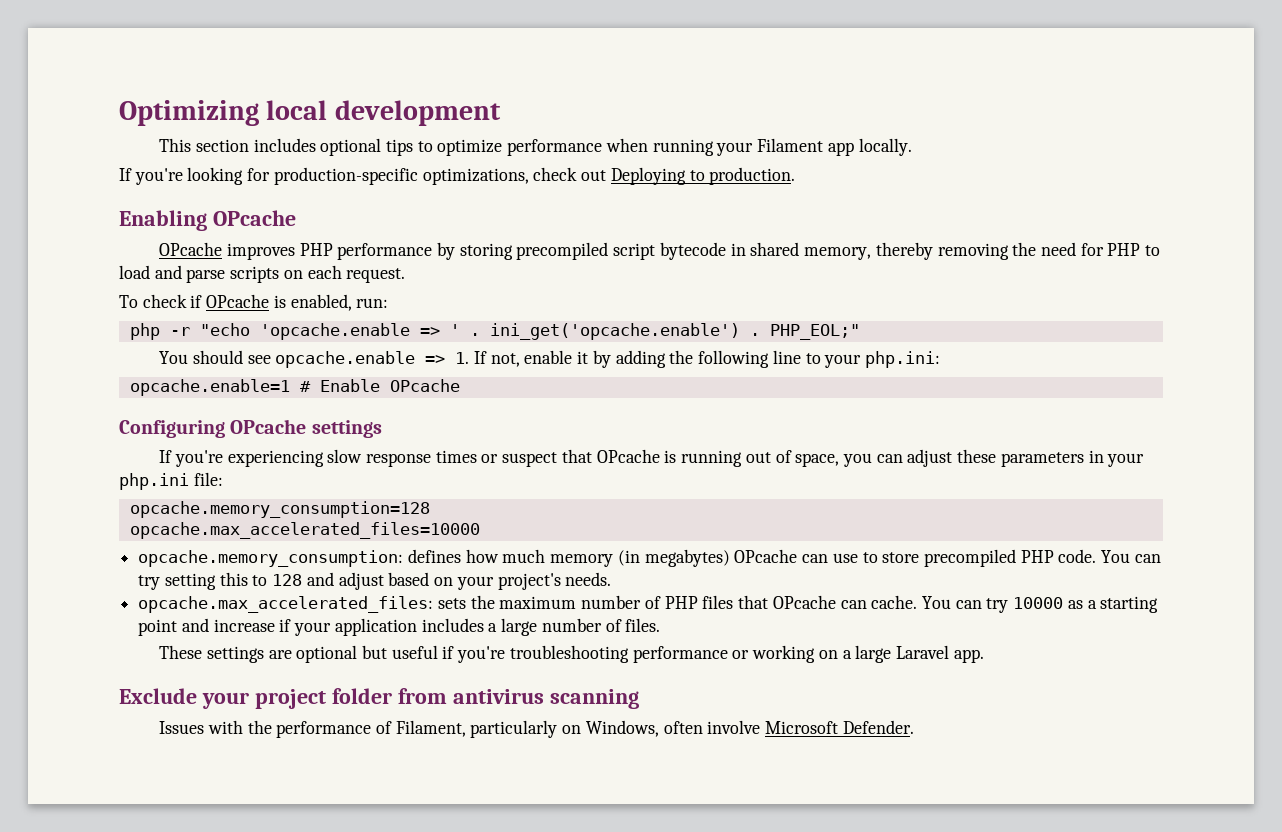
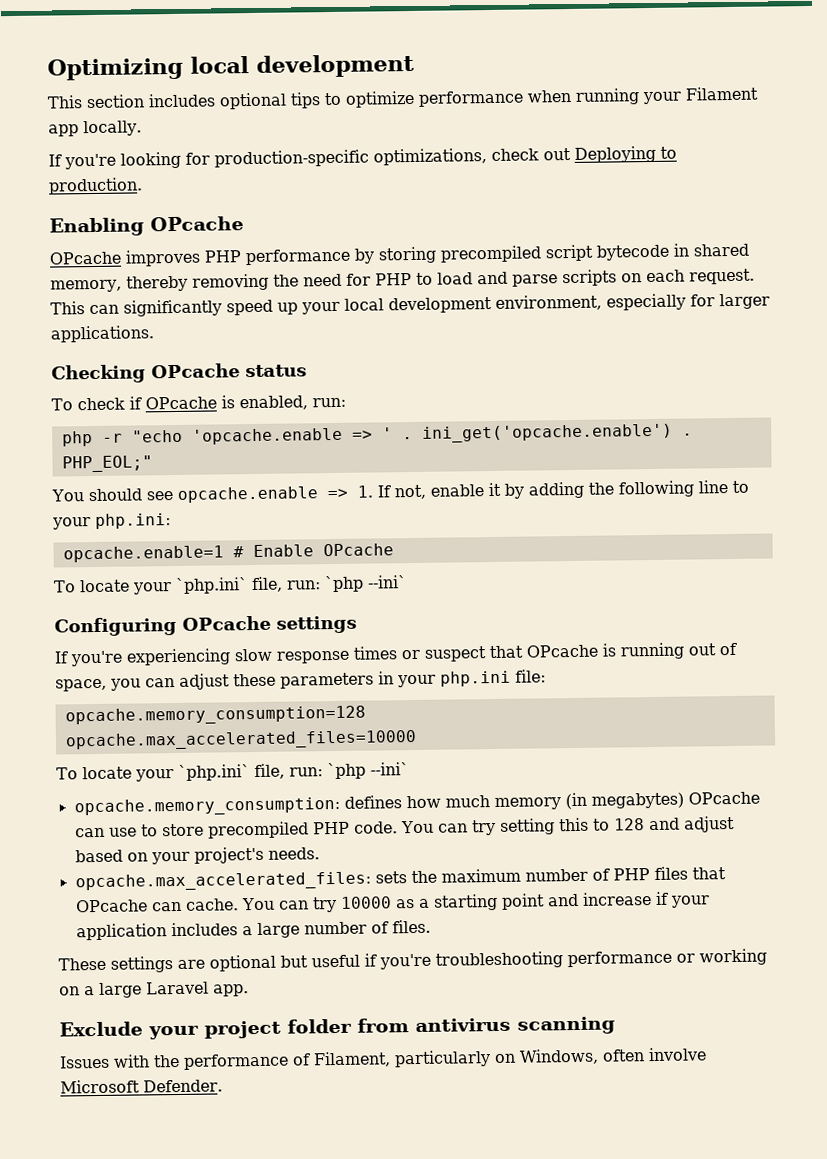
+ This can significantly speed up your local development environment, especially for larger applications.
+ Checking OPcache status
  opcache.enable=1 # Enable OPcache
+ To locate your `php.ini` file, run: `php --ini`
  opcache.max_accelerated_files=10000
+ To locate your `php.ini` file, run: `php --ini`

